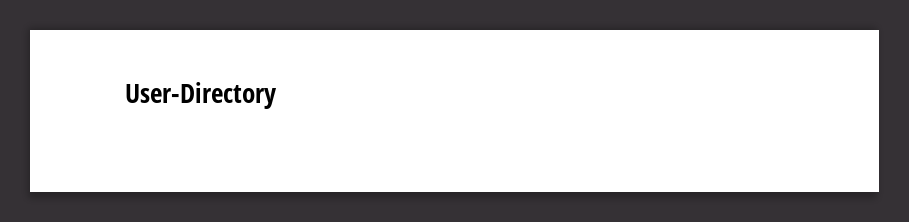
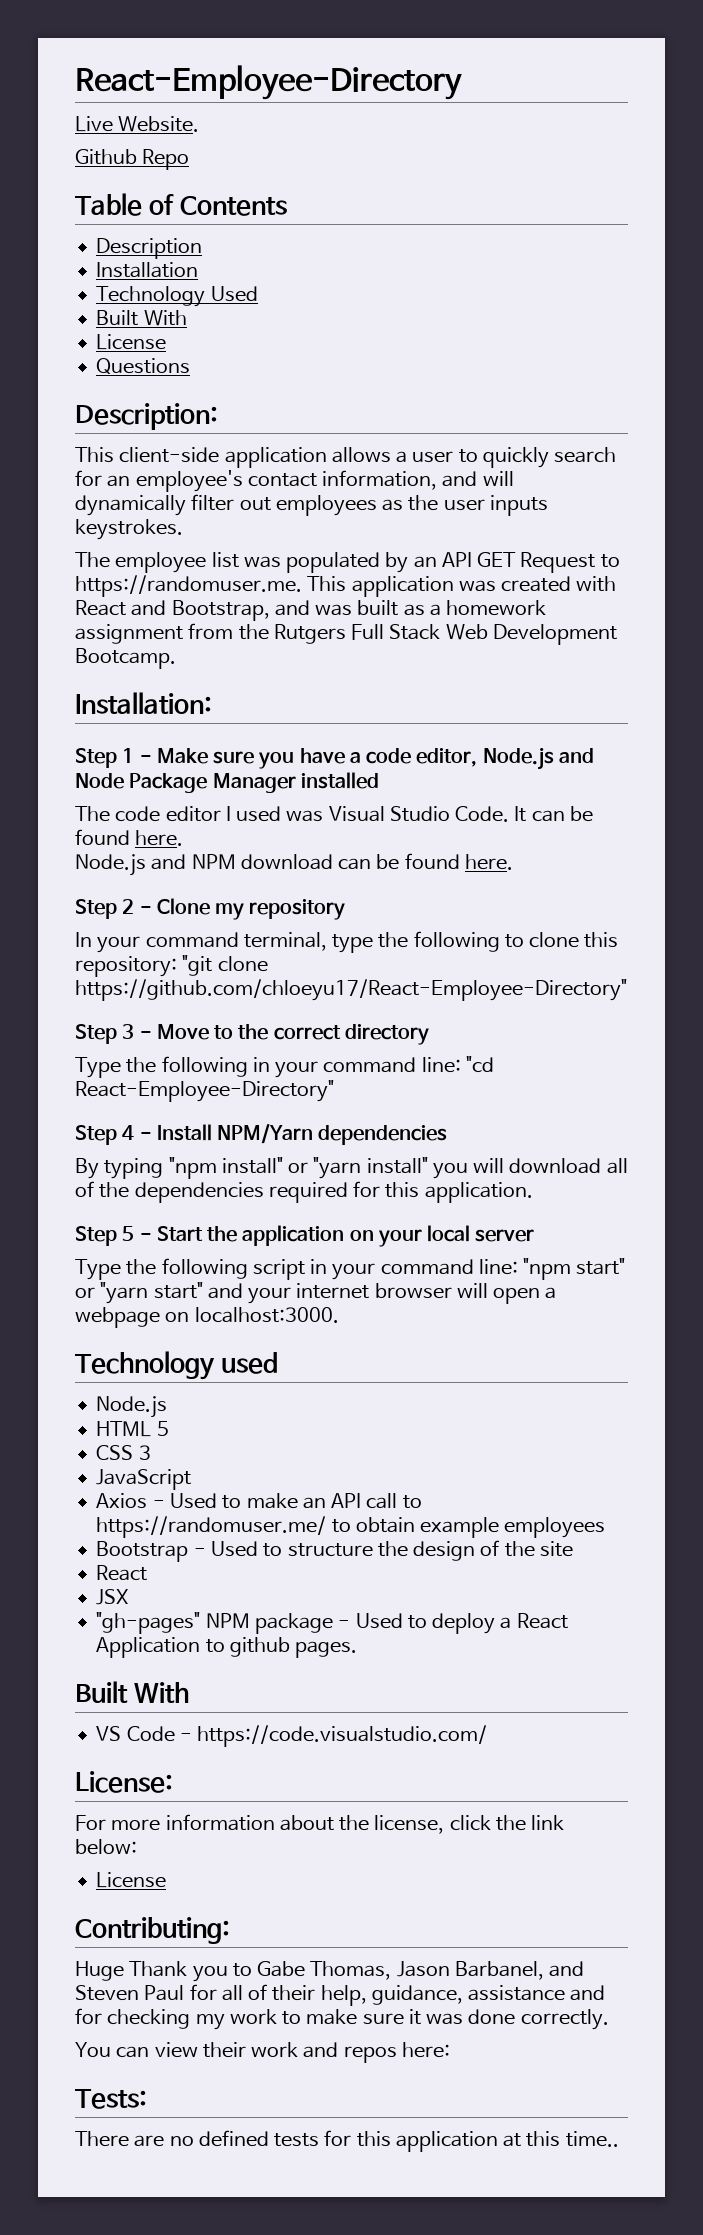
- User-Directory
+ React-Employee-Directory
+ Live Website.
+ Github Repo
+ Table of Contents
+ Description
+ Installation
+ Technology Used
+ Built With
+ License
+ Questions
+ Description:
+ This client-side application allows a user to quickly search for an employee's contact information, and will dynamically filter out employees as the user inputs keystrokes.
+ The employee list was populated by an API GET Request to https://randomuser.me. This application was created with React and Bootstrap, and was built as a homework assignment from the Rutgers Full Stack Web Development Bootcamp.
+ Installation:
+ Step 1 - Make sure you have a code editor, Node.js and Node Package Manager installed
+ The code editor I used was Visual Studio Code. It can be found here.
+ Node.js and NPM download can be found here.
+ Step 2 - Clone my repository
+ In your command terminal, type the following to clone this repository: "git clone https://github.com/chloeyu17/React-Employee-Directory"
+ Step 3 - Move to the correct directory
+ Type the following in your command line: "cd React-Employee-Directory"
+ Step 4 - Install NPM/Yarn dependencies
+ By typing "npm install" or "yarn install" you will download all of the dependencies required for this application.
+ Step 5 - Start the application on your local server
+ Type the following script in your command line: "npm start" or "yarn start" and your internet browser will open a webpage on localhost:3000.
+ Technology used
+ Node.js
+ HTML 5
+ CSS 3
+ JavaScript
+ Axios - Used to make an API call to https://randomuser.me/ to obtain example employees
+ Bootstrap - Used to structure the design of the site
+ React
+ JSX
+ "gh-pages" NPM package - Used to deploy a React Application to github pages.
+ Built With
+ VS Code - https://code.visualstudio.com/
+ License:
+ For more information about the license, click the link below:
+ License
+ Contributing:
+ Huge Thank you to Gabe Thomas, Jason Barbanel, and Steven Paul for all of their help, guidance, assistance and for checking my work to make sure it was done correctly.
+ You can view their work and repos here:
+ Tests:
+ There are no defined tests for this application at this time..

